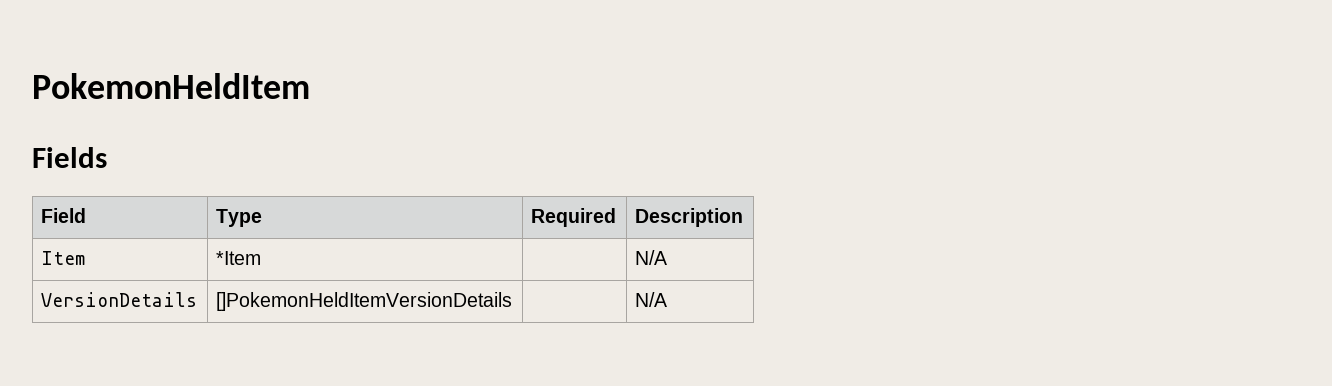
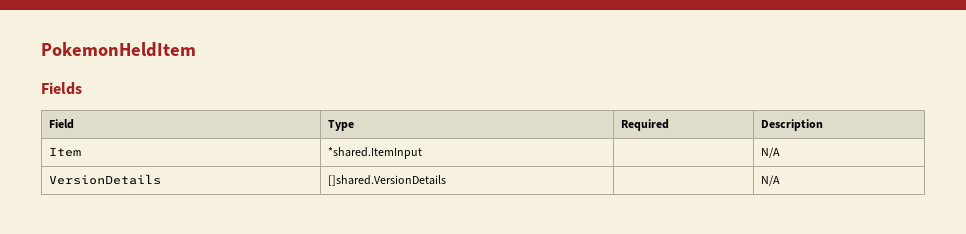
- Item | *Item | | N/A
+ Item | *shared.ItemInput | | N/A
- VersionDetails | []PokemonHeldItemVersionDetails | | N/A
+ VersionDetails | []shared.VersionDetails | | N/A

